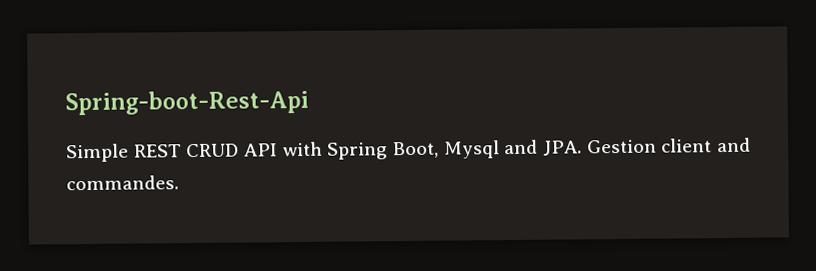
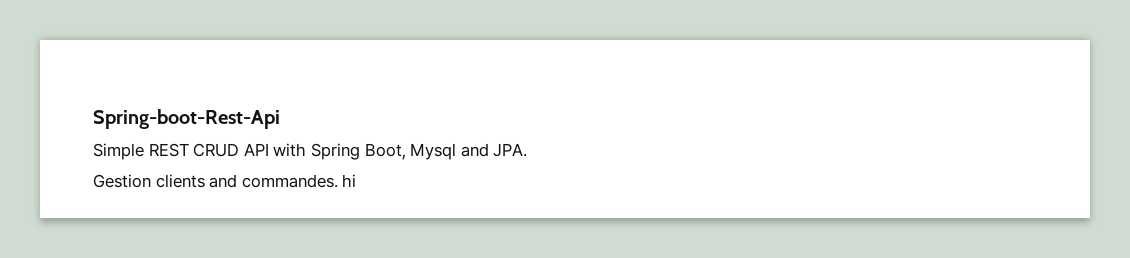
- Simple REST CRUD API with Spring Boot, Mysql and JPA. Gestion client and commandes.
+ Simple REST CRUD API with Spring Boot, Mysql and JPA.
+ Gestion clients and commandes. hi

